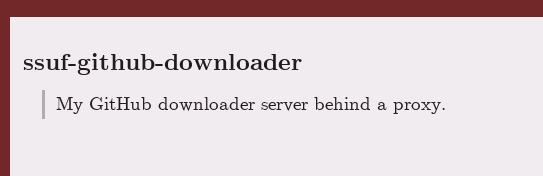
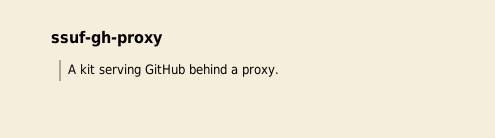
- ssuf-github-downloader
- My GitHub downloader server behind a proxy.
+ ssuf-gh-proxy
+ A kit serving GitHub behind a proxy.

